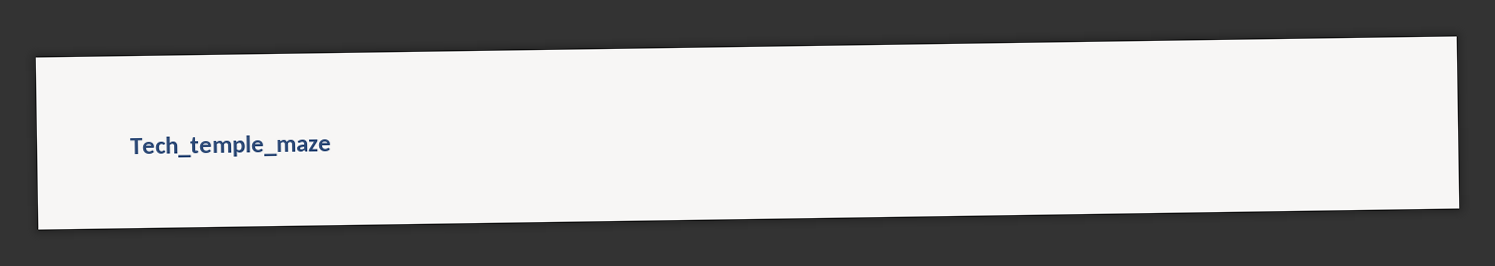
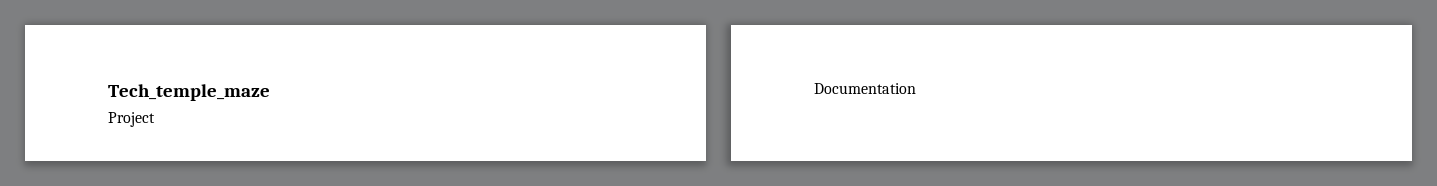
+ Project
+ Documentation

